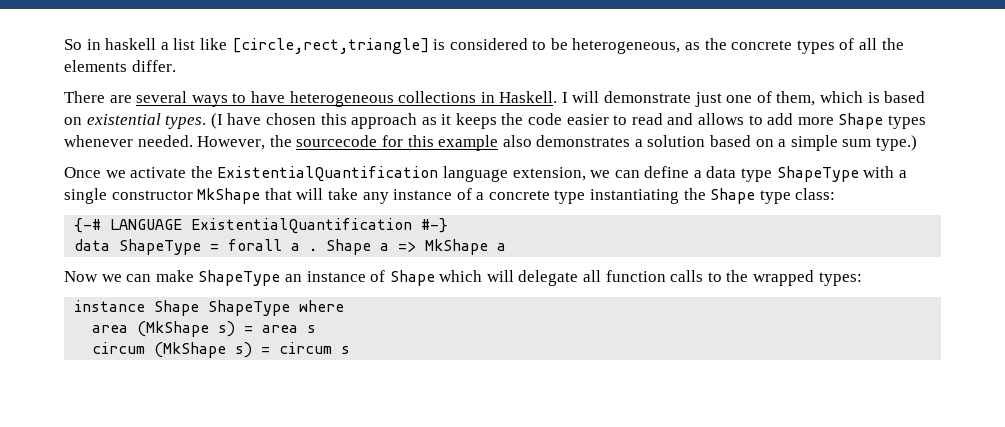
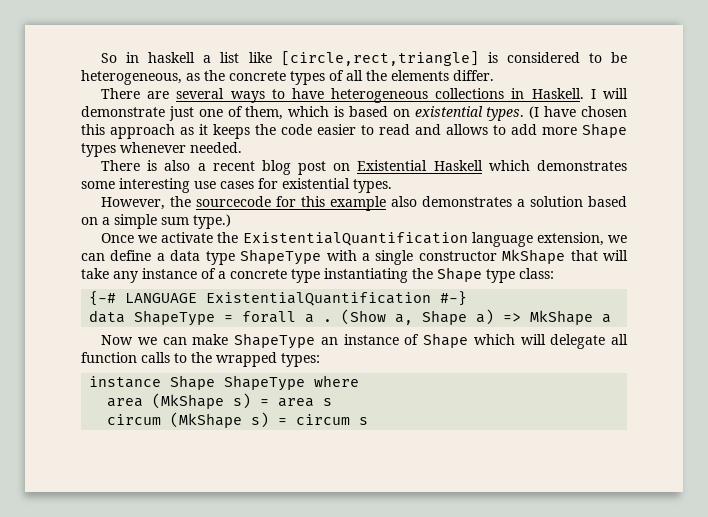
- (I have chosen this approach as it keeps the code easier to read and allows to add more Shape types whenever needed. However, the sourcecode for this example also demonstrates a solution based on a simple sum type.)
+ (I have chosen this approach as it keeps the code easier to read and allows to add more Shape types whenever needed.
+ There is also a recent blog post on Existential Haskell which demonstrates some interesting use cases for existential types.
+ However, the sourcecode for this example also demonstrates a solution based on a simple sum type.)
- Shape a => MkShape a
+ (Show a, Shape a) => MkShape a

